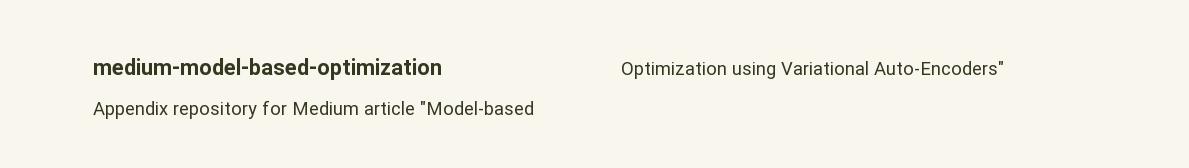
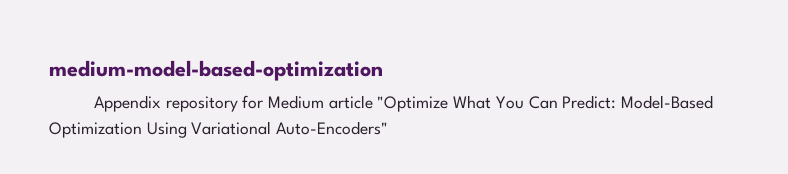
- Appendix repository for Medium article "Model-based Optimization using Variational Auto-Encoders"
+ Appendix repository for Medium article "Optimize What You Can Predict: Model-Based Optimization Using Variational Auto-Encoders"

